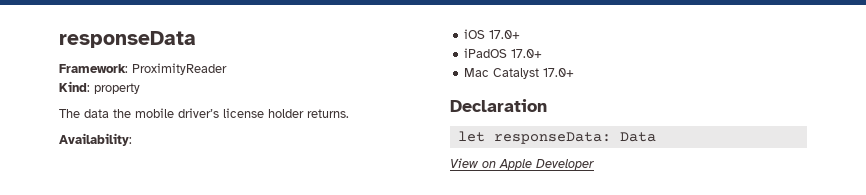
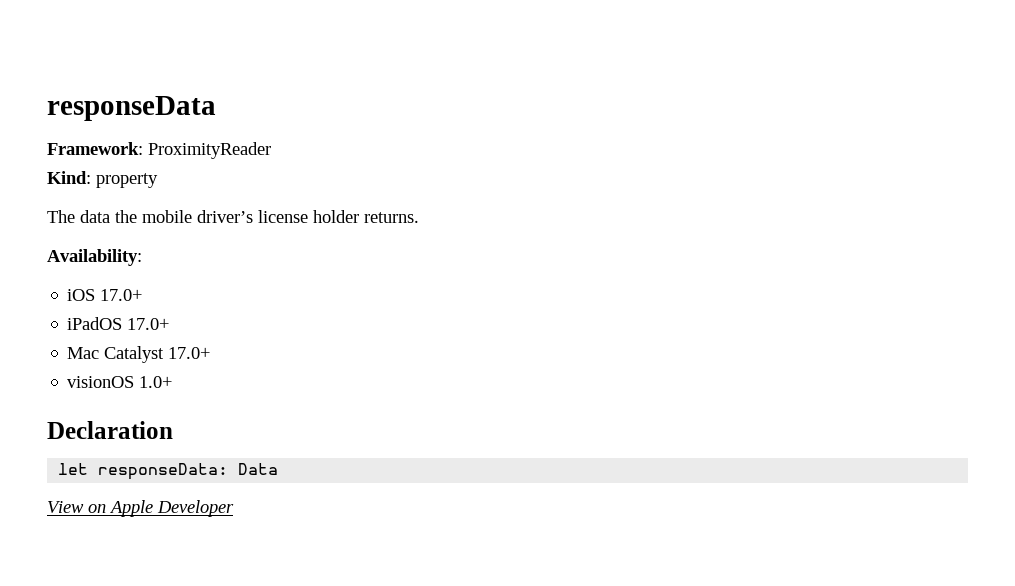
+ visionOS 1.0+

